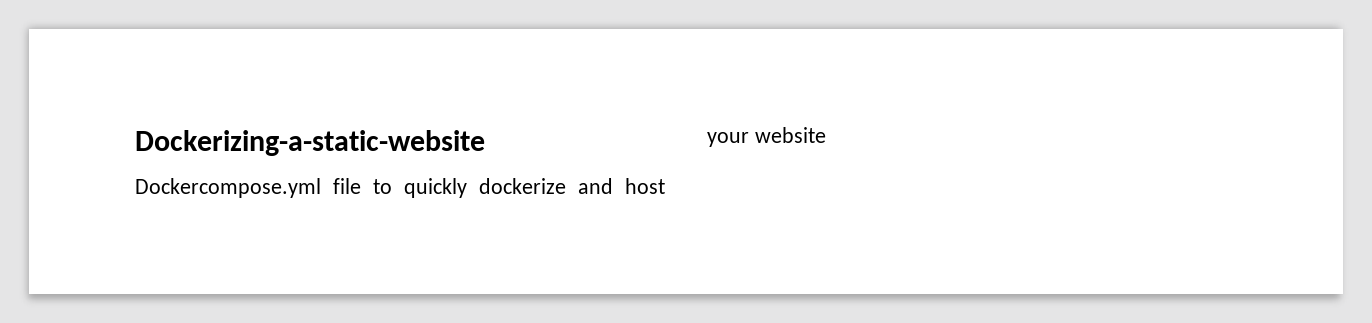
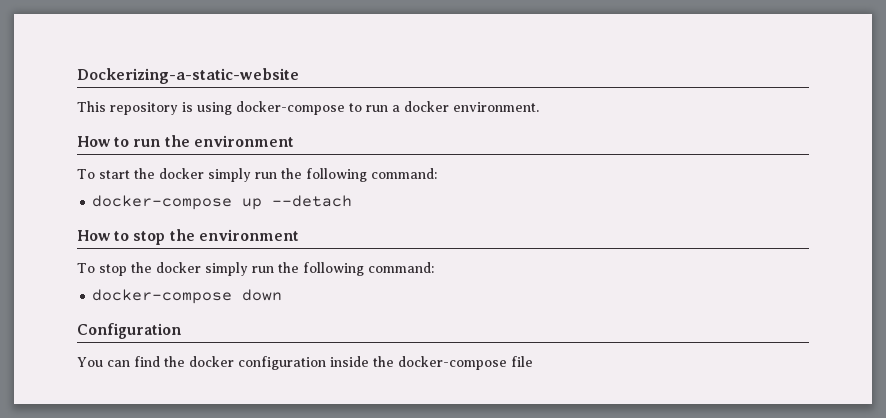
- Dockercompose.yml file to quickly dockerize and host your website
+ This repository is using docker-compose to run a docker environment.
+ How to run the environment
+ To start the docker simply run the following command:
+ docker-compose up --detach
+ How to stop the environment
+ To stop the docker simply run the following command:
+ docker-compose down
+ Configuration
+ You can find the docker configuration inside the docker-compose file

